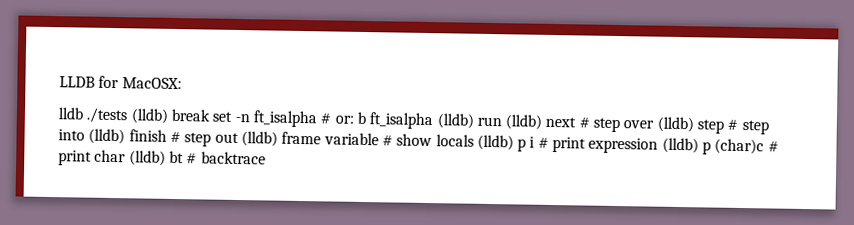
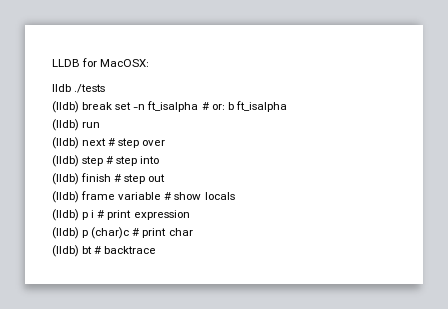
- lldb ./tests (lldb) break set -n ft_isalpha # or: b ft_isalpha (lldb) run (lldb) next # step over (lldb) step # step into (lldb) finish # step out (lldb) frame variable # show locals (lldb) p i # print expression (lldb) p (char)c # print char (lldb) bt # backtrace
+ lldb ./tests
+ (lldb) break set -n ft_isalpha # or: b ft_isalpha
+ (lldb) run
+ (lldb) next # step over
+ (lldb) step # step into
+ (lldb) finish # step out
+ (lldb) frame variable # show locals
+ (lldb) p i # print expression
+ (lldb) p (char)c # print char
+ (lldb) bt # backtrace

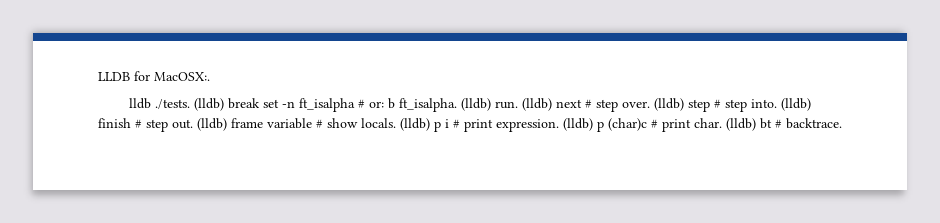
- LLDB for MacOSX:
+ LLDB for MacOSX:.
- lldb ./tests
- (lldb) break set -n ft_isalpha # or: b ft_isalpha
- (lldb) run
- (lldb) next # step over
- (lldb) step # step into
- (lldb) finish # step out
- (lldb) frame variable # show locals
- (lldb) p i # print expression
- (lldb) p (char)c # print char
- (lldb) bt # backtrace
+ lldb ./tests. (lldb) break set -n ft_isalpha # or: b ft_isalpha. (lldb) run. (lldb) next # step over. (lldb) step # step into. (lldb) finish # step out. (lldb) frame variable # show locals. (lldb) p i # print expression. (lldb) p (char)c # print char. (lldb) bt # backtrace.

